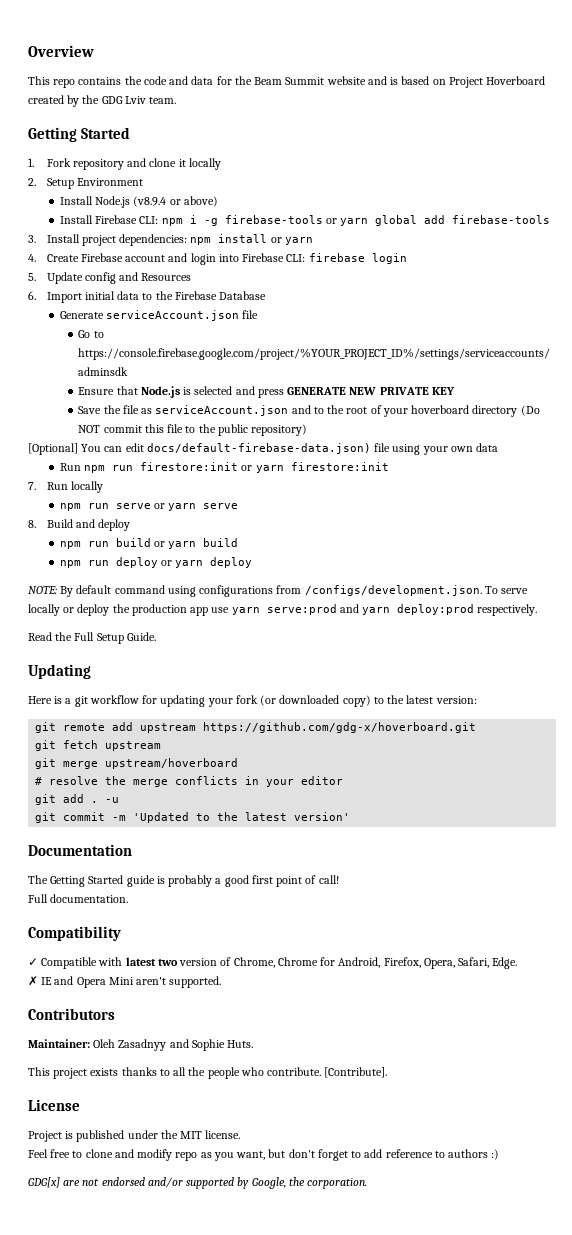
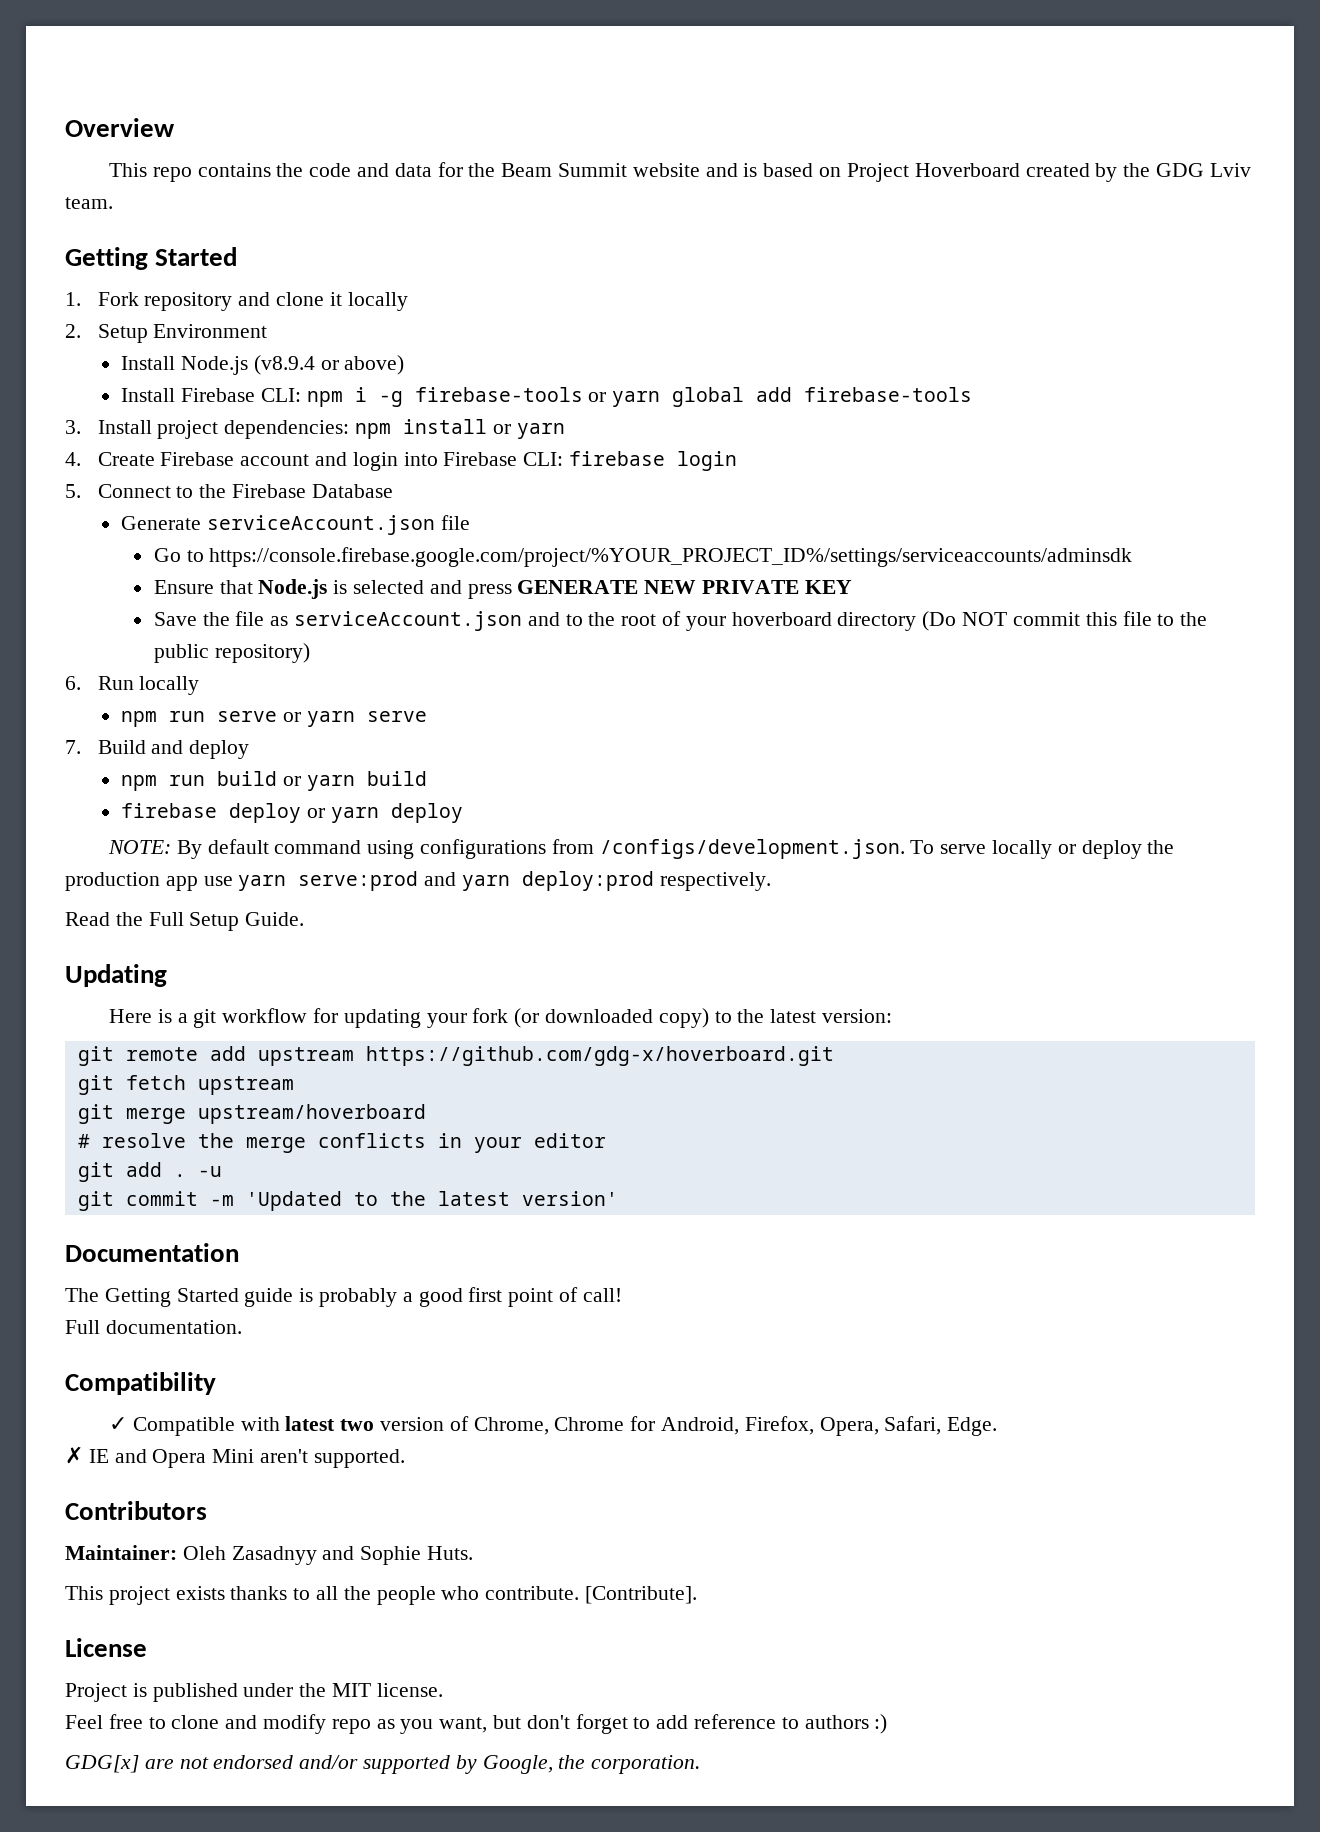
- 5. Update config and Resources
- 6. Import initial data to the Firebase Database
+ 5. Connect to the Firebase Database
- [Optional] You can edit docs/default-firebase-data.json) file using your own data
- Run npm run firestore:init or yarn firestore:init
- 7. Run locally
+ 6. Run locally
- 8. Build and deploy
+ 7. Build and deploy
- npm run deploy or yarn deploy
+ firebase deploy or yarn deploy

